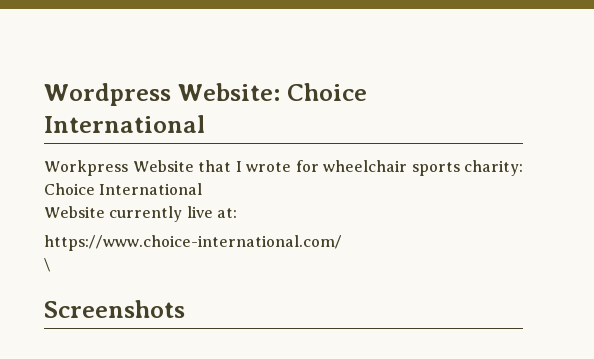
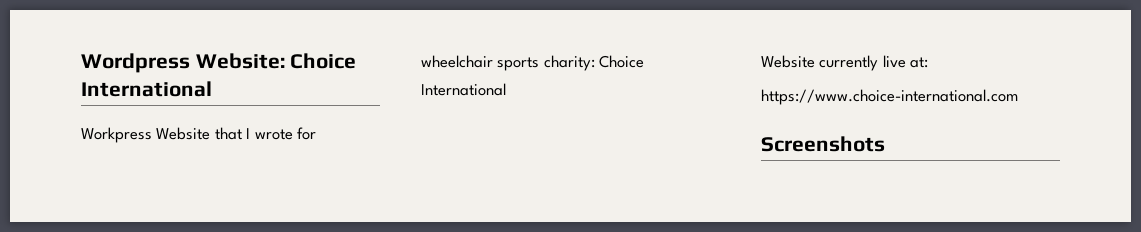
- https://www.choice-international.com/
- \
+ https://www.choice-international.com

